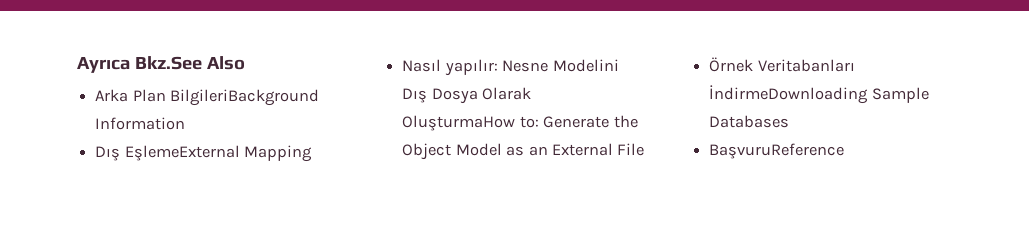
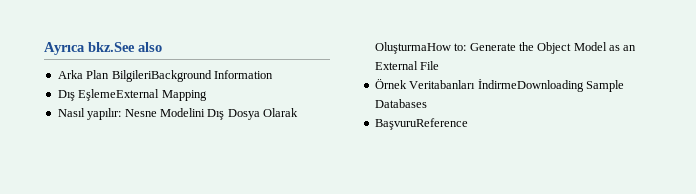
- Ayrıca Bkz.See Also
+ Ayrıca bkz.See also

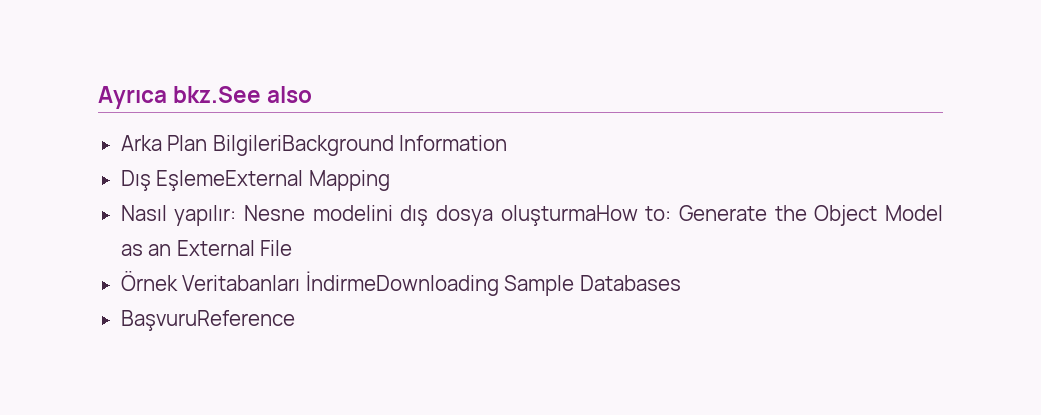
- Nasıl yapılır: Nesne Modelini Dış Dosya Olarak OluşturmaHow to: Generate the Object Model as an External File
+ Nasıl yapılır: Nesne modelini dış dosya oluşturmaHow to: Generate the Object Model as an External File

